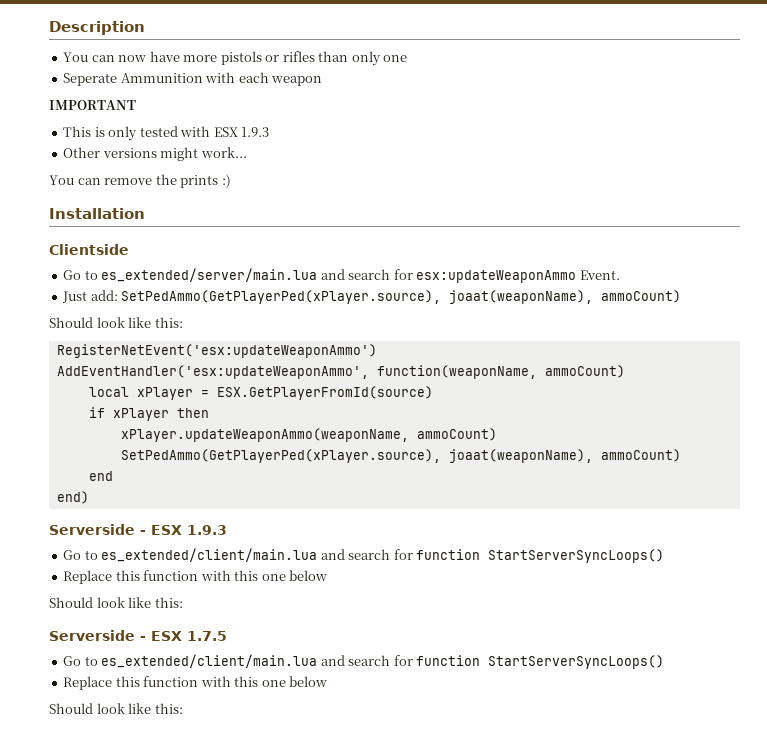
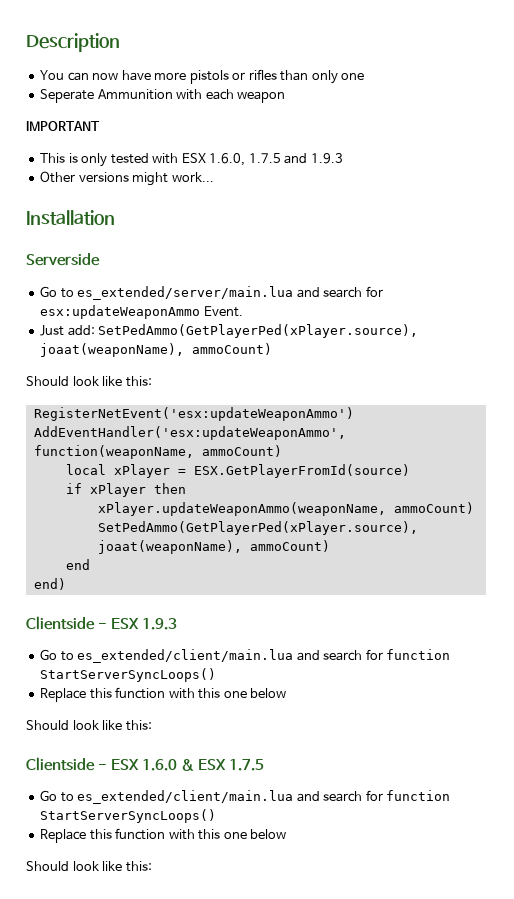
- This is only tested with ESX 1.9.3
+ This is only tested with ESX 1.6.0, 1.7.5 and 1.9.3
- You can remove the prints :)
- Clientside
+ Serverside
- Serverside - ESX 1.9.3
+ Clientside - ESX 1.9.3
- Serverside - ESX 1.7.5
+ Clientside - ESX 1.6.0 & ESX 1.7.5

